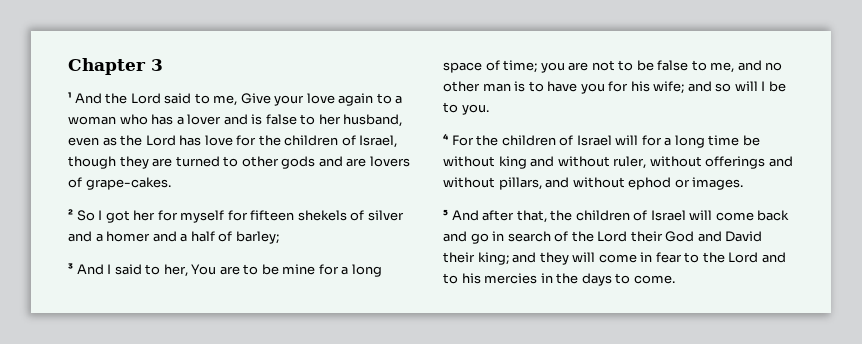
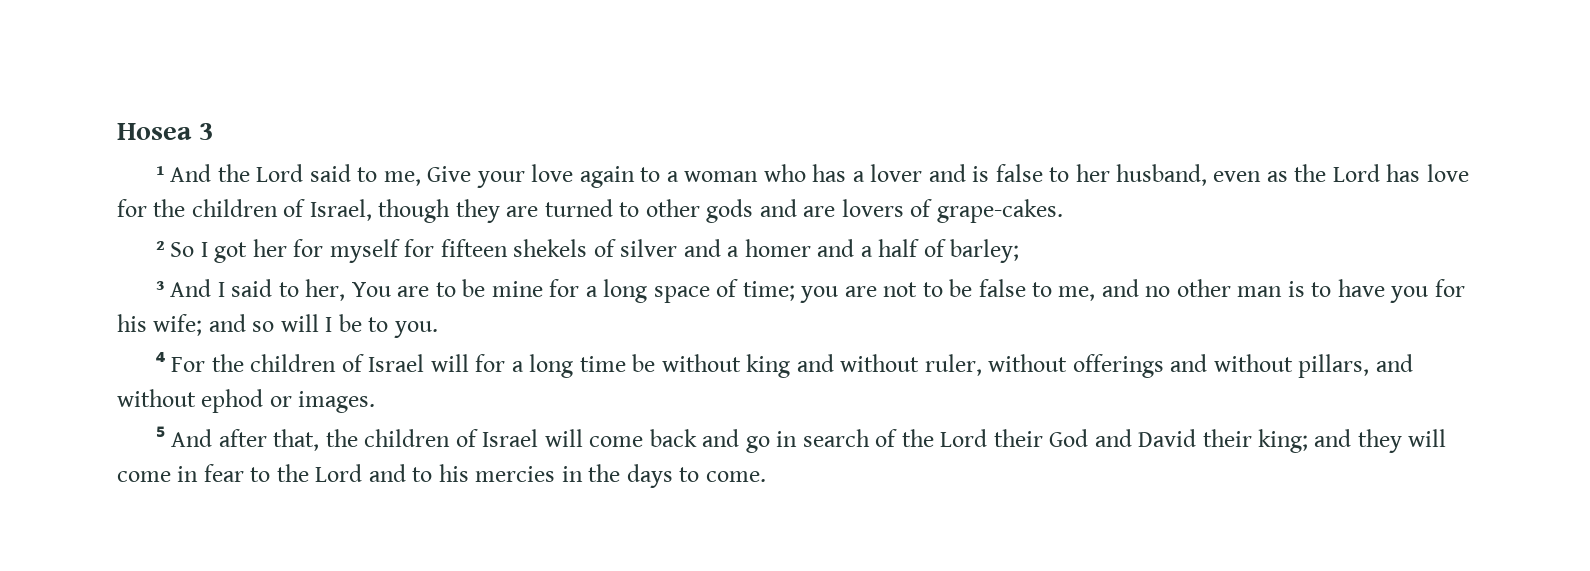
- Chapter 3
+ Hosea 3

